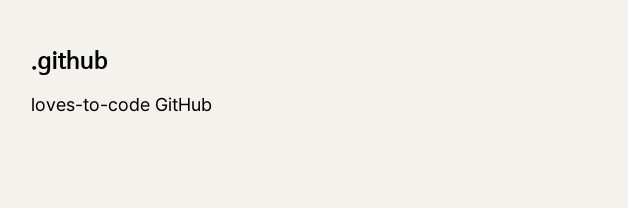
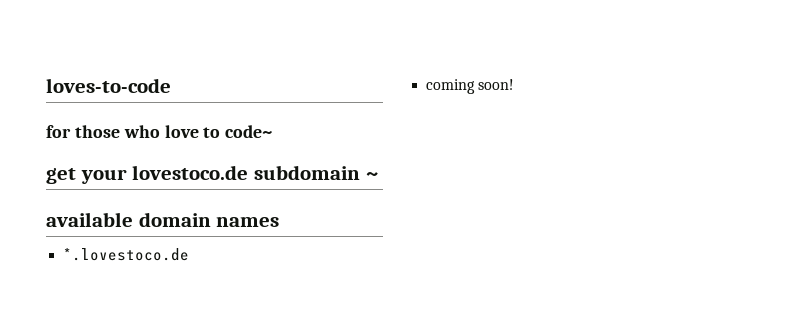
- .github
- loves-to-code GitHub
+ loves-to-code
+ for those who love to code~
+ get your lovestoco.de subdomain ~
+ available domain names
+ *.lovestoco.de
+ coming soon!

